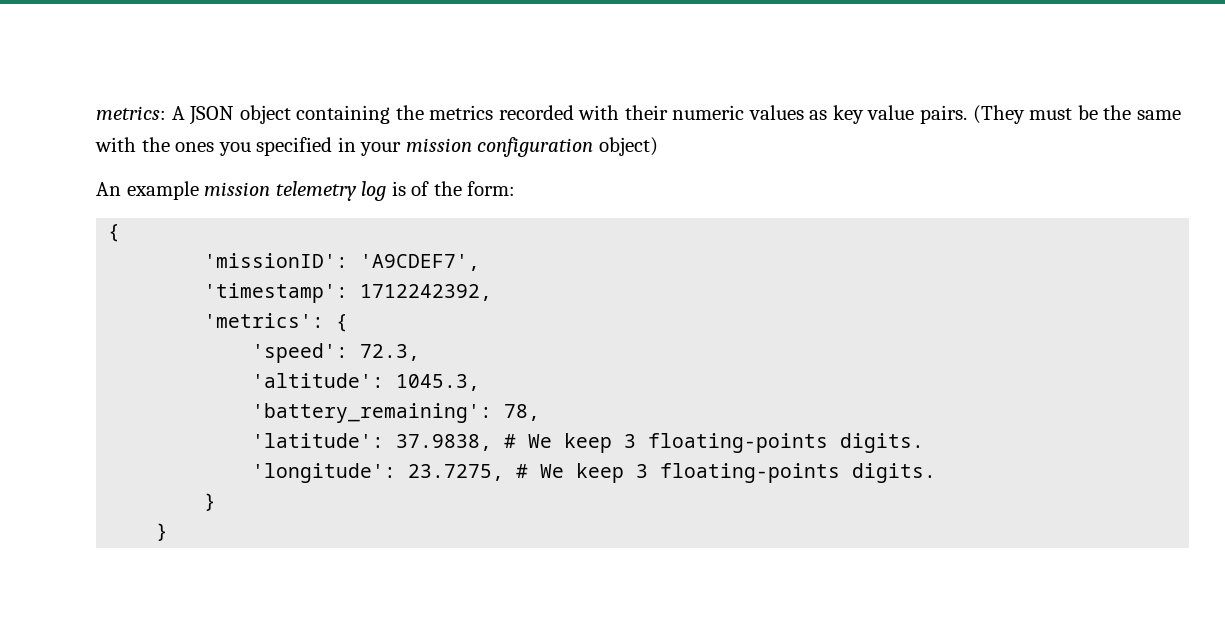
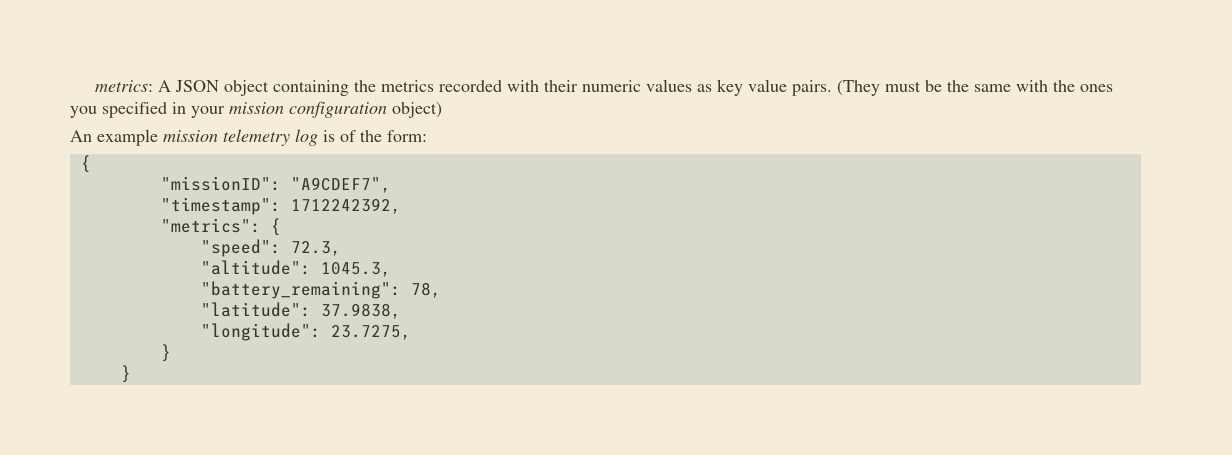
- 'missionID': 'A9CDEF7',
- 'timestamp': 1712242392,
+ "missionID": "A9CDEF7",
+ "timestamp": 1712242392,
- 'metrics': {
- 'speed': 72.3,
+ "metrics": {
+ "speed": 72.3,
- 'altitude': 1045.3,
+ "altitude": 1045.3,
- 'battery_remaining': 78,
+ "battery_remaining": 78,
- 'latitude': 37.9838, # We keep 3 floating-points digits.
- 'longitude': 23.7275, # We keep 3 floating-points digits.
+ "latitude": 37.9838,
+ "longitude": 23.7275,

